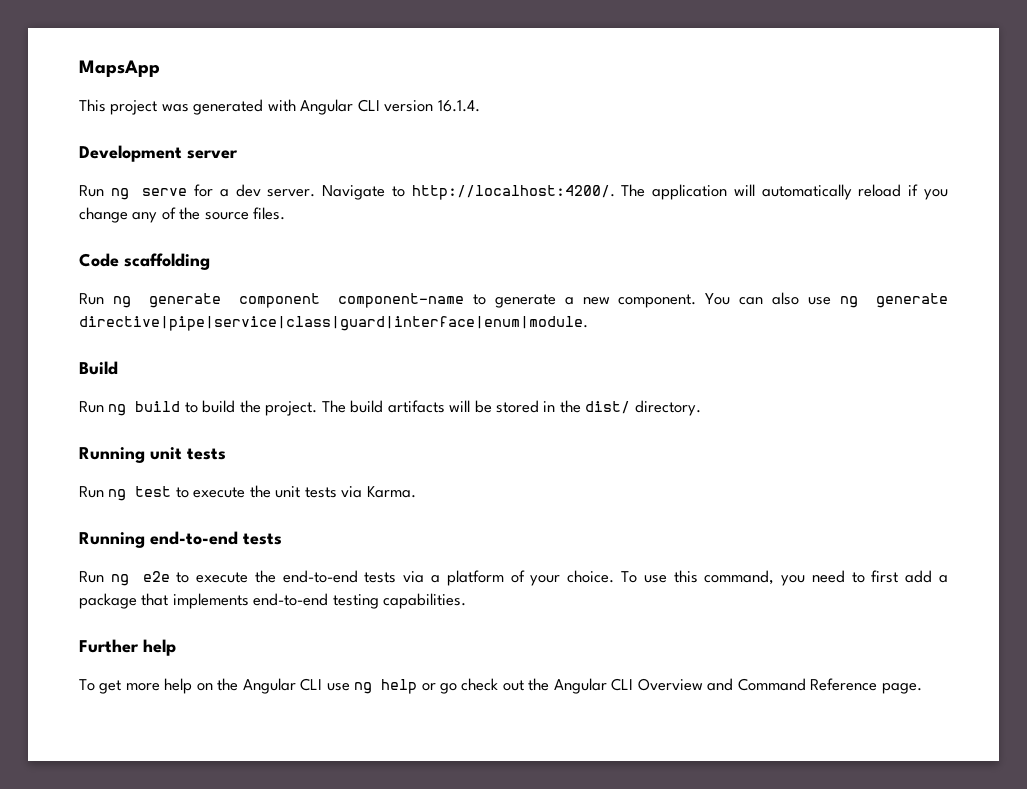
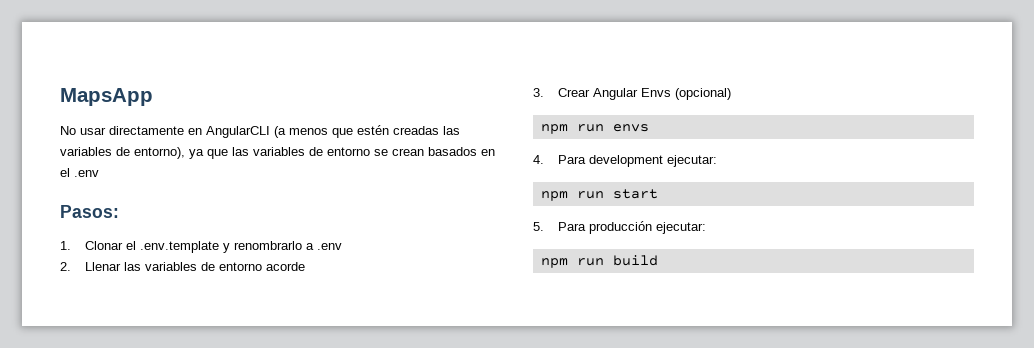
- This project was generated with Angular CLI version 16.1.4.
- Development server
- Run ng serve for a dev server. Navigate to http://localhost:4200/. The application will automatically reload if you change any of the source files.
- Code scaffolding
- Run ng generate component component-name to generate a new component. You can also use ng generate directive|pipe|service|class|guard|interface|enum|module.
- Build
- Run ng build to build the project. The build artifacts will be stored in the dist/ directory.
- Running unit tests
- Run ng test to execute the unit tests via Karma.
- Running end-to-end tests
- Run ng e2e to execute the end-to-end tests via a platform of your choice. To use this command, you need to first add a package that implements end-to-end testing capabilities.
- Further help
- To get more help on the Angular CLI use ng help or go check out the Angular CLI Overview and Command Reference page.
+ No usar directamente en AngularCLI (a menos que estén creadas las variables de entorno), ya que las variables de entorno se crean basados en el .env
+ Pasos:
+ 1. Clonar el .env.template y renombrarlo a .env
+ 2. Llenar las variables de entorno acorde
+ 3. Crear Angular Envs (opcional)
+ npm run envs
+ 4. Para development ejecutar:
+ npm run start
+ 5. Para producción ejecutar:
+ npm run build

